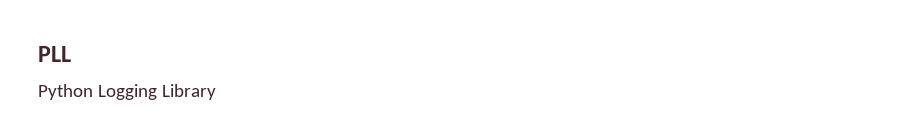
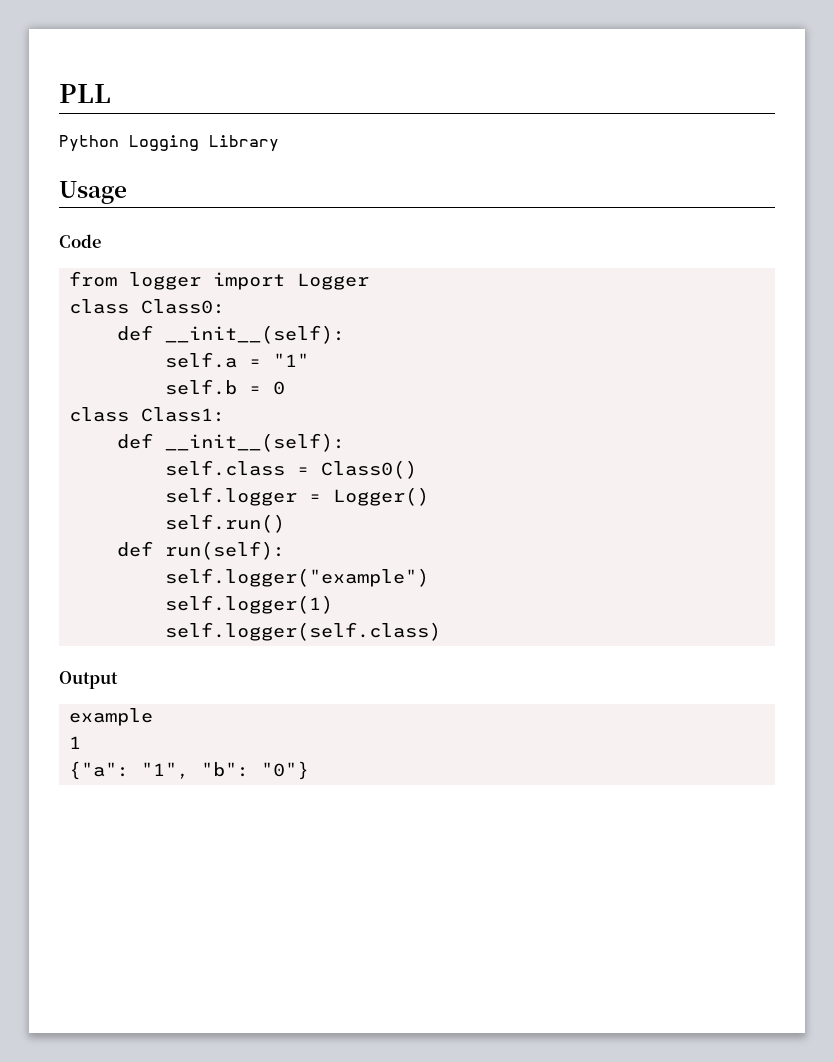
+ Usage
+ Code
+ from logger import Logger
+ class Class0:
+ def __init__(self):
+ self.a = "1"
+ self.b = 0
+ class Class1:
+ def __init__(self):
+ self.class = Class0()
+ self.logger = Logger()
+ self.run()
+ def run(self):
+ self.logger("example")
+ self.logger(1)
+ self.logger(self.class)
+ Output
+ example
+ 1
+ {"a": "1", "b": "0"}

